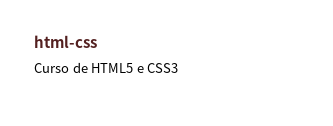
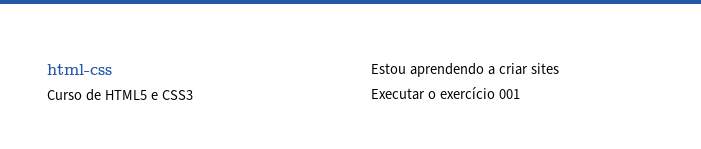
+ Estou aprendendo a criar sites
+ Executar o exercício 001

